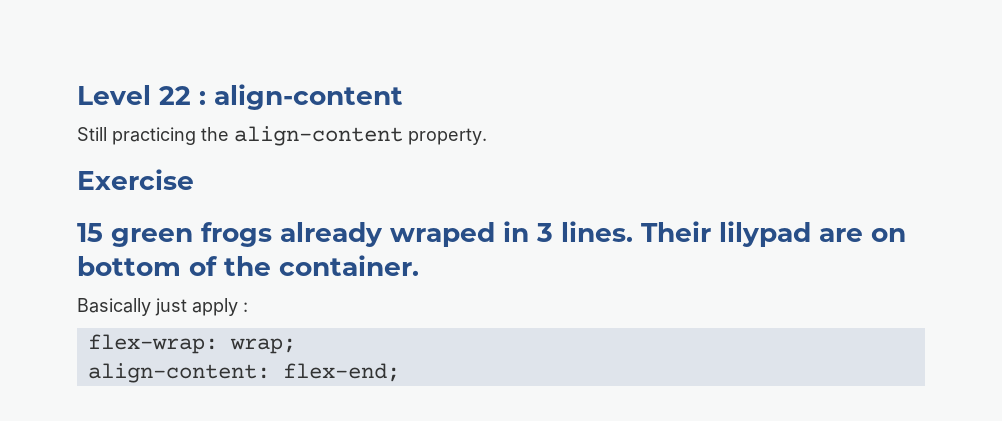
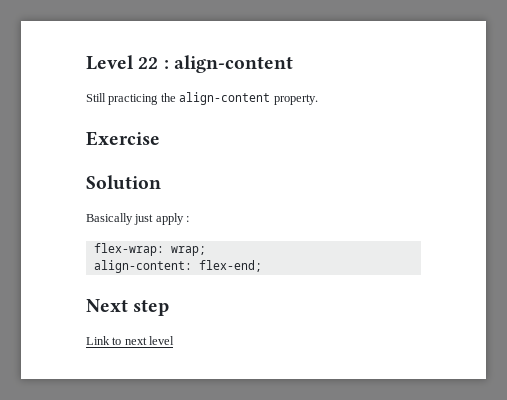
- 15 green frogs already wraped in 3 lines. Their lilypad are on bottom of the container.
+ Solution
+ Next step
+ Link to next level

